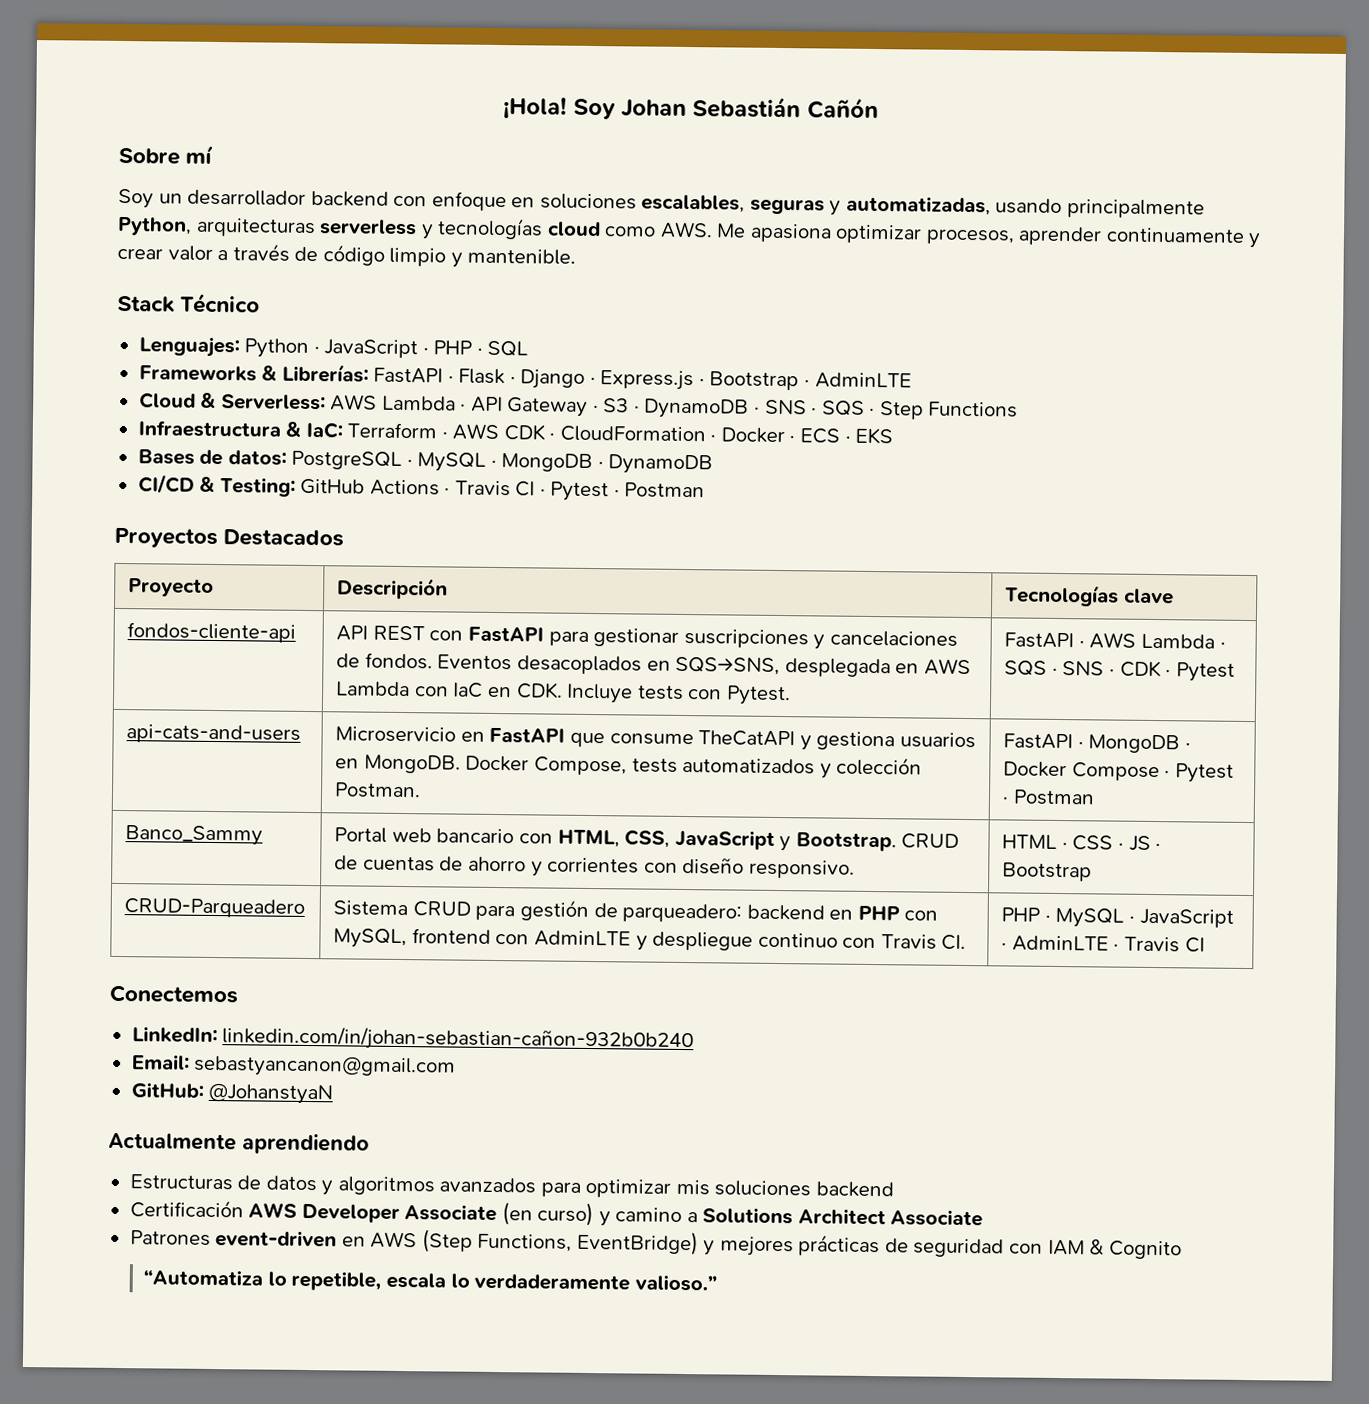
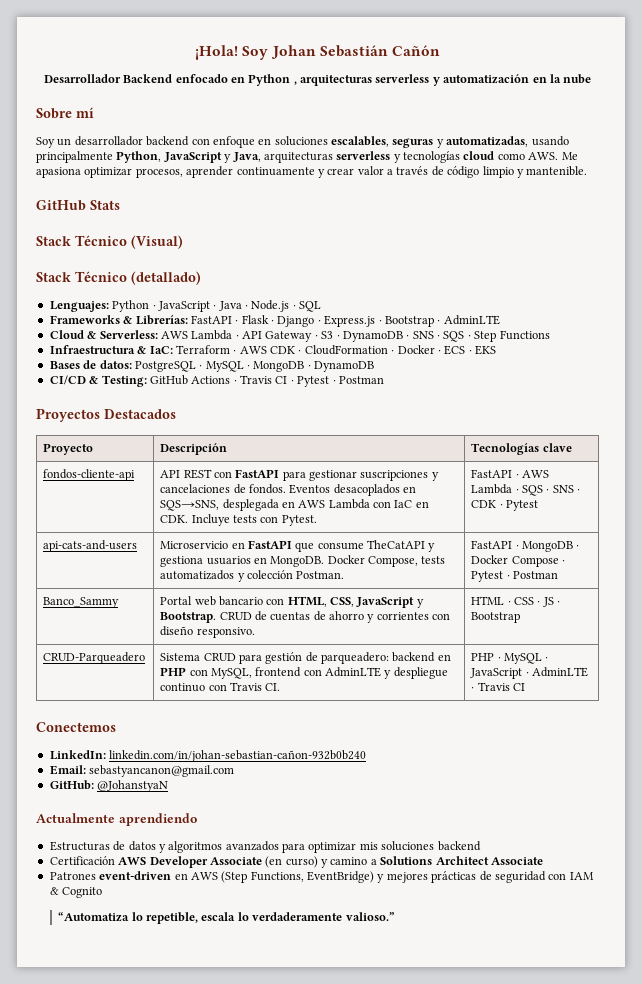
+ Desarrollador Backend enfocado en Python , arquitecturas serverless y automatización en la nube
- Soy un desarrollador backend con enfoque en soluciones escalables, seguras y automatizadas, usando principalmente Python, arquitecturas serverless y tecnologías cloud como AWS. Me apasiona optimizar procesos, aprender continuamente y crear valor a través de código limpio y mantenible.
+ Soy un desarrollador backend con enfoque en soluciones escalables, seguras y automatizadas, usando principalmente Python, JavaScript y Java, arquitecturas serverless y tecnologías cloud como AWS. Me apasiona optimizar procesos, aprender continuamente y crear valor a través de código limpio y mantenible.
- Stack Técnico
+ GitHub Stats
+ Stack Técnico (Visual)
+ Stack Técnico (detallado)
- Lenguajes: Python · JavaScript · PHP · SQL
+ Lenguajes: Python · JavaScript · Java · Node.js · SQL

